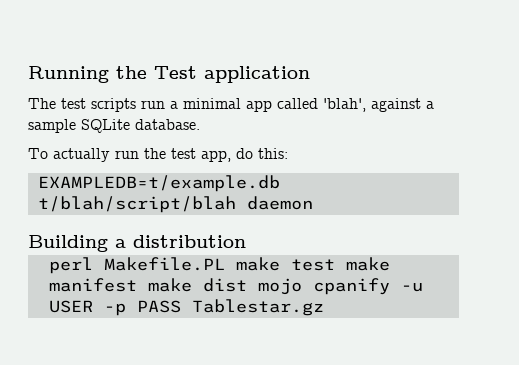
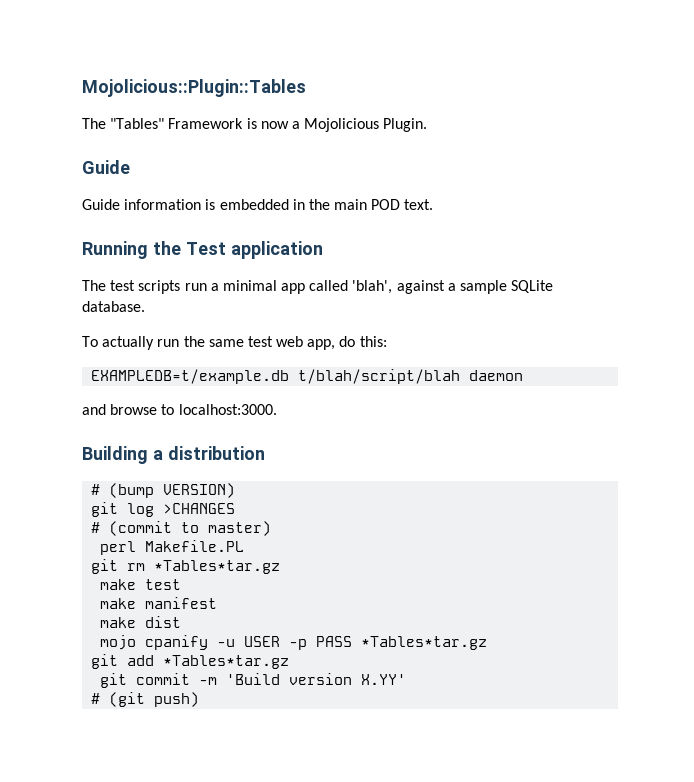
+ Mojolicious::Plugin::Tables
+ The "Tables" Framework is now a Mojolicious Plugin.
+ Guide
+ Guide information is embedded in the main POD text.
- To actually run the test app, do this:
+ To actually run the same test web app, do this:
+ and browse to localhost:3000.
+ # (bump VERSION)
+ git log >CHANGES
+ # (commit to master)
- perl Makefile.PL make test make manifest make dist mojo cpanify -u USER -p PASS Tablestar.gz
+ perl Makefile.PL
+ git rm *Tables*tar.gz
+ make test
+ make manifest
+ make dist
+ mojo cpanify -u USER -p PASS *Tables*tar.gz
+ git add *Tables*tar.gz
+ git commit -m 'Build version X.YY'
+ # (git push)

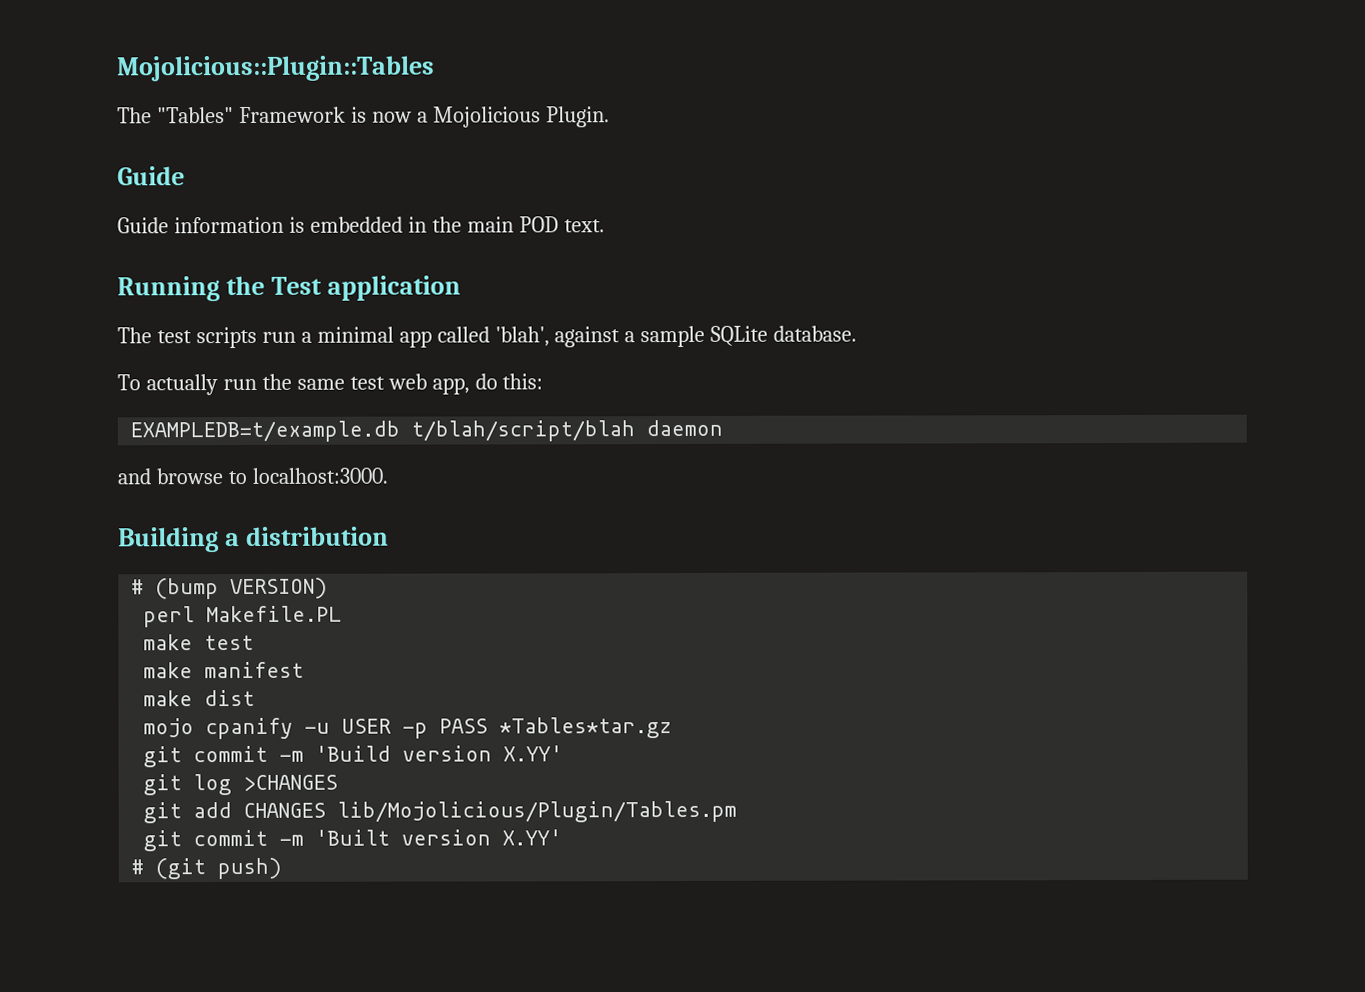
- git log >CHANGES
- # (commit to master)
- git rm *Tables*tar.gz
- git add *Tables*tar.gz
+ git log >CHANGES
+ git add CHANGES lib/Mojolicious/Plugin/Tables.pm
+ git commit -m 'Built version X.YY'

